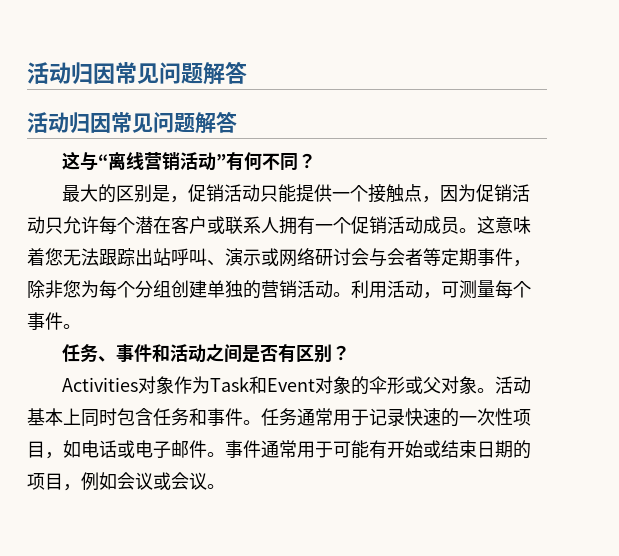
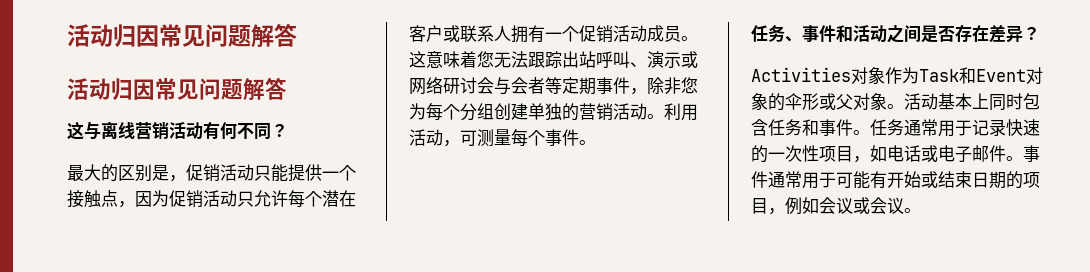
- 这与“离线营销活动”有何不同？
+ 这与离线营销活动有何不同？
- 任务、事件和活动之间是否有区别？
+ 任务、事件和活动之间是否存在差异？

